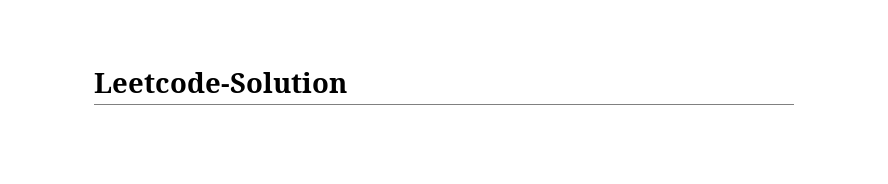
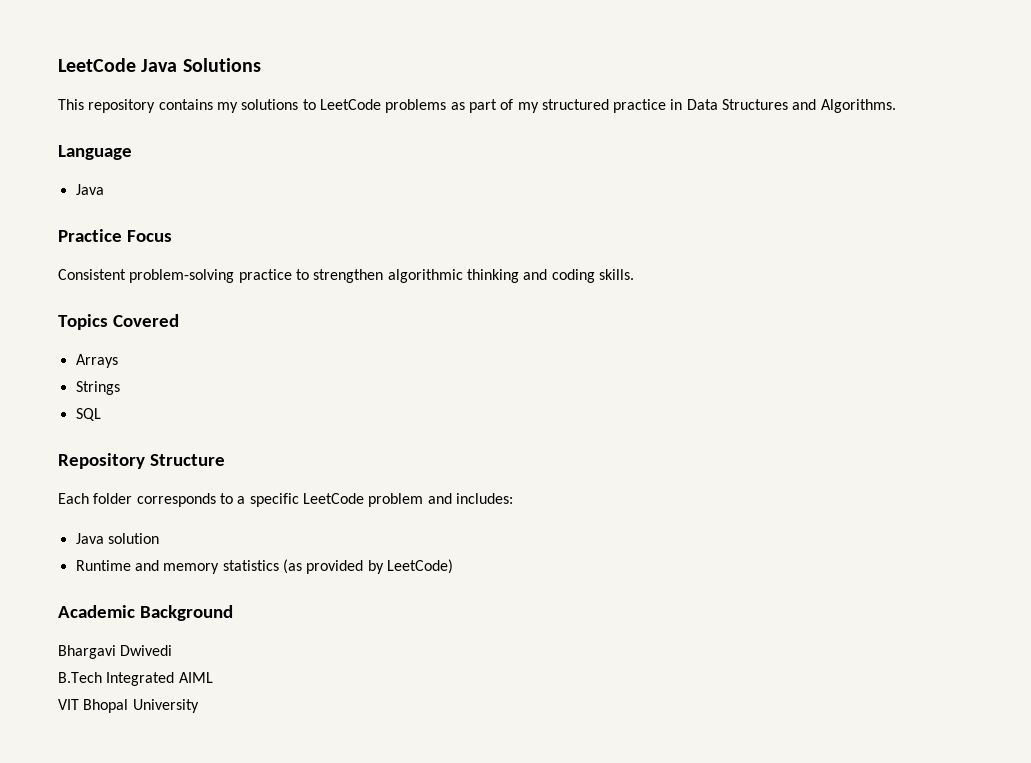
- Leetcode-Solution
+ LeetCode Java Solutions
+ This repository contains my solutions to LeetCode problems as part of my structured practice in Data Structures and Algorithms.
+ Language
+ Java
+ Practice Focus
+ Consistent problem-solving practice to strengthen algorithmic thinking and coding skills.
+ Topics Covered
+ Arrays
+ Strings
+ SQL
+ Repository Structure
+ Each folder corresponds to a specific LeetCode problem and includes:
+ Java solution
+ Runtime and memory statistics (as provided by LeetCode)
+ Academic Background
+ Bhargavi Dwivedi
+ B.Tech Integrated AIML
+ VIT Bhopal University

